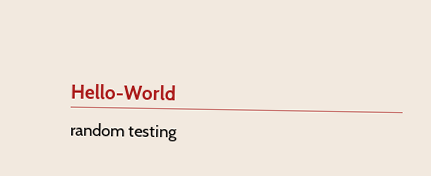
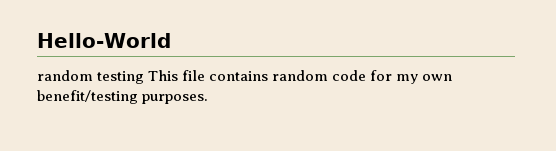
- random testing
+ random testing This file contains random code for my own benefit/testing purposes.

